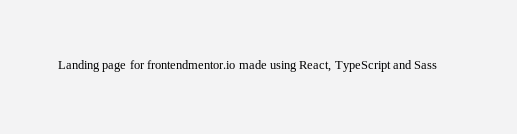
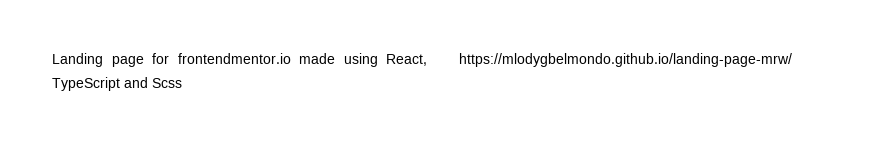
- Landing page for frontendmentor.io made using React, TypeScript and Sass
+ Landing page for frontendmentor.io made using React, TypeScript and Scss https://mlodygbelmondo.github.io/landing-page-mrw/

